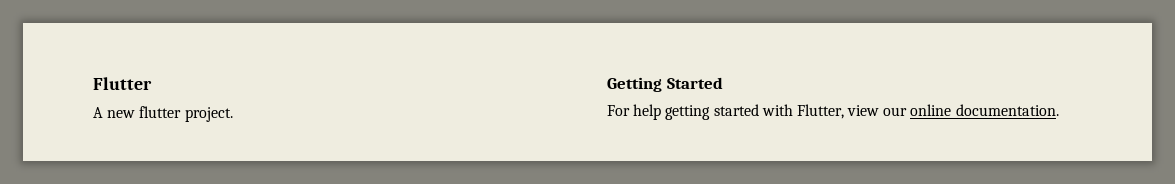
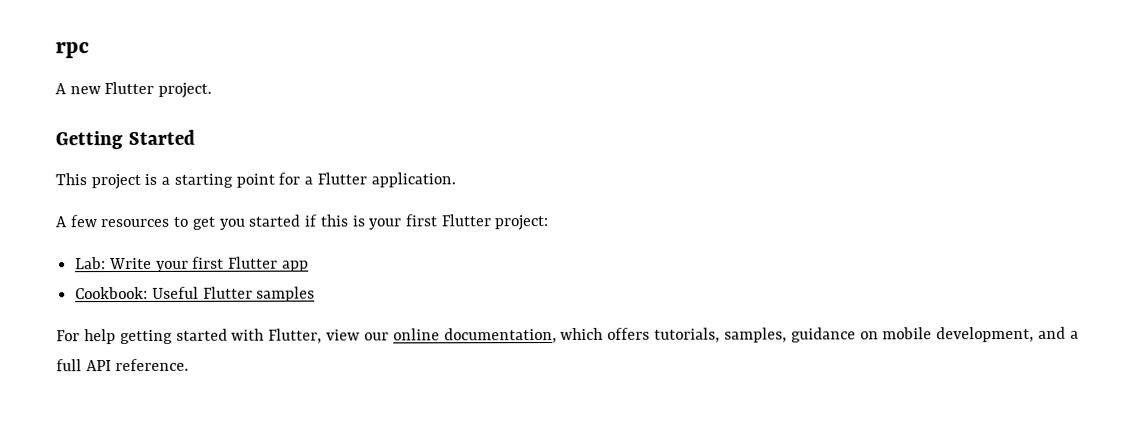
- Flutter
+ rpc
- A new flutter project.
+ A new Flutter project.
+ This project is a starting point for a Flutter application.
+ A few resources to get you started if this is your first Flutter project:
+ Lab: Write your first Flutter app
+ Cookbook: Useful Flutter samples
- For help getting started with Flutter, view our online documentation.
+ For help getting started with Flutter, view our online documentation, which offers tutorials, samples, guidance on mobile development, and a full API reference.

